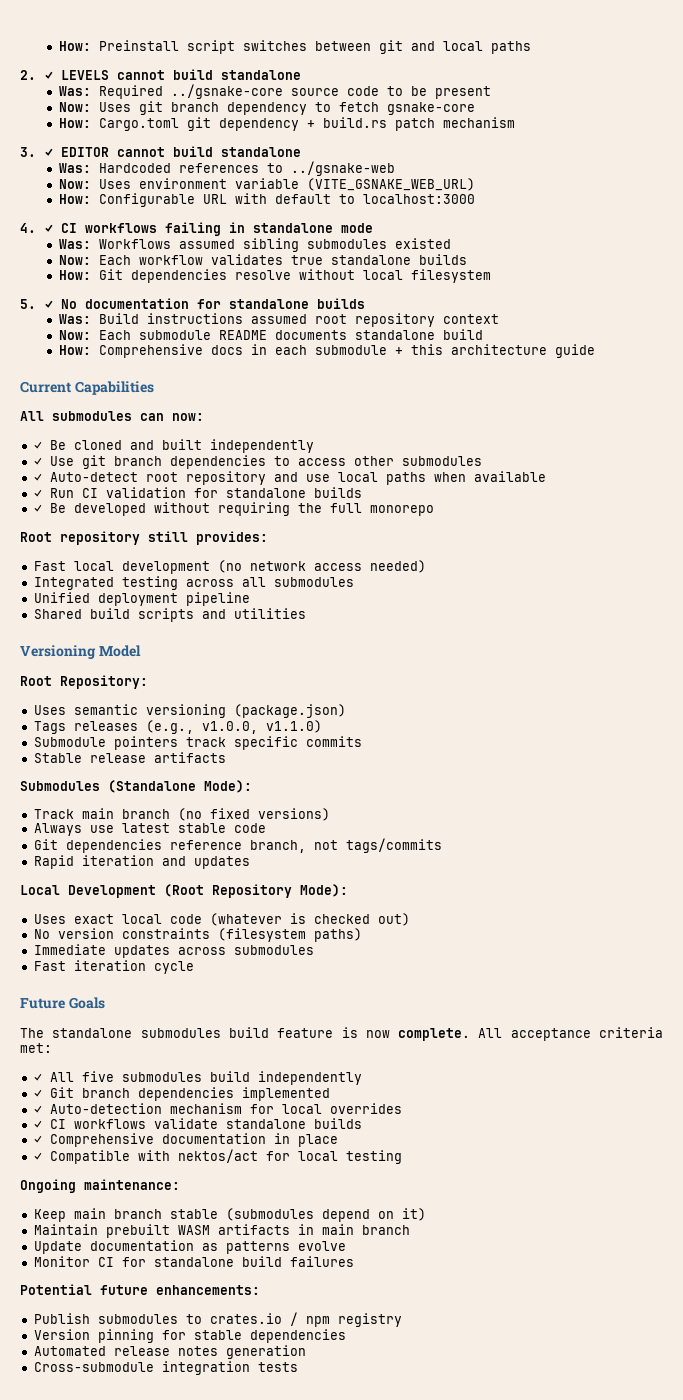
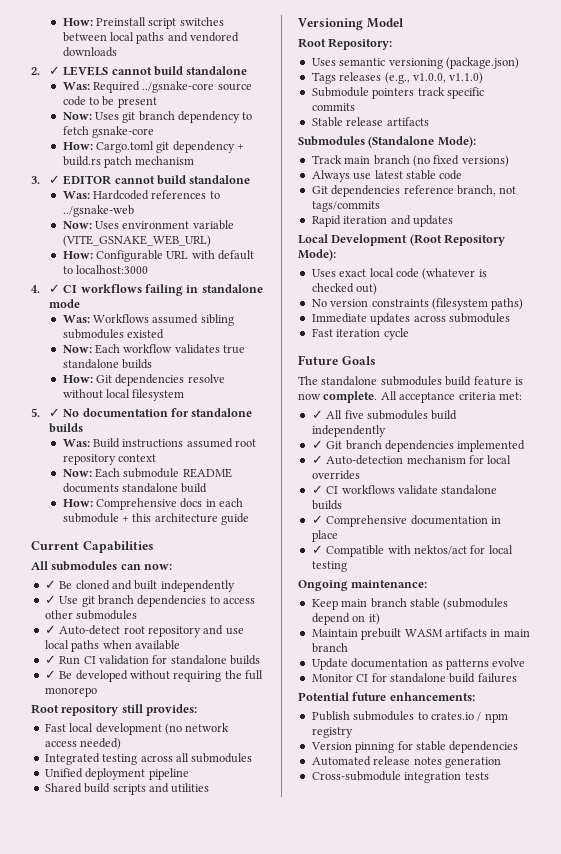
- How: Preinstall script switches between git and local paths
+ How: Preinstall script switches between local paths and vendored downloads

